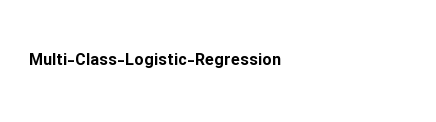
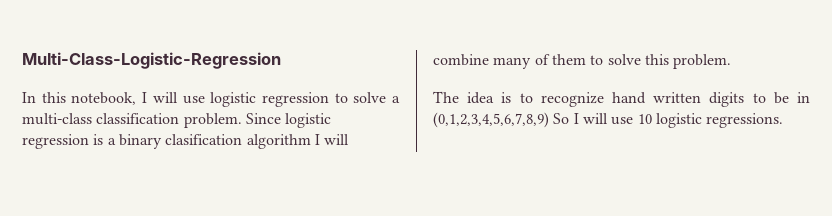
+ In this notebook, I will use logistic regression to solve a multi-class classification problem. Since logistic regression is a binary clasification algorithm I will combine many of them to solve this problem.
+ The idea is to recognize hand written digits to be in (0,1,2,3,4,5,6,7,8,9) So I will use 10 logistic regressions.

